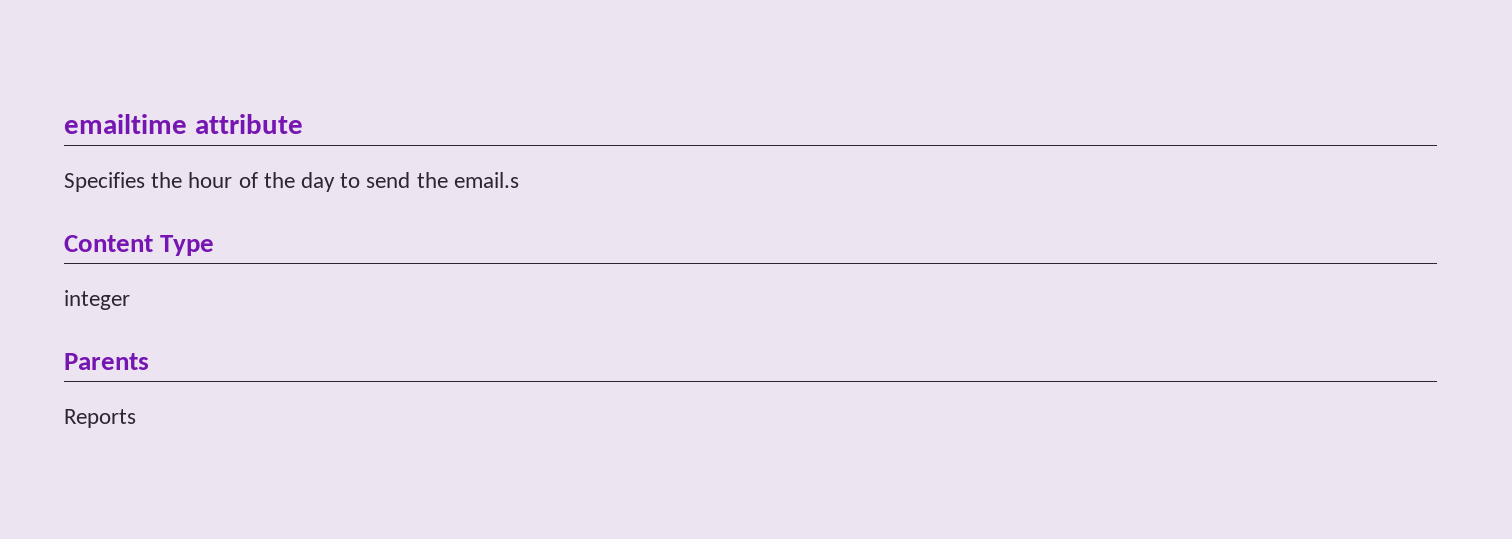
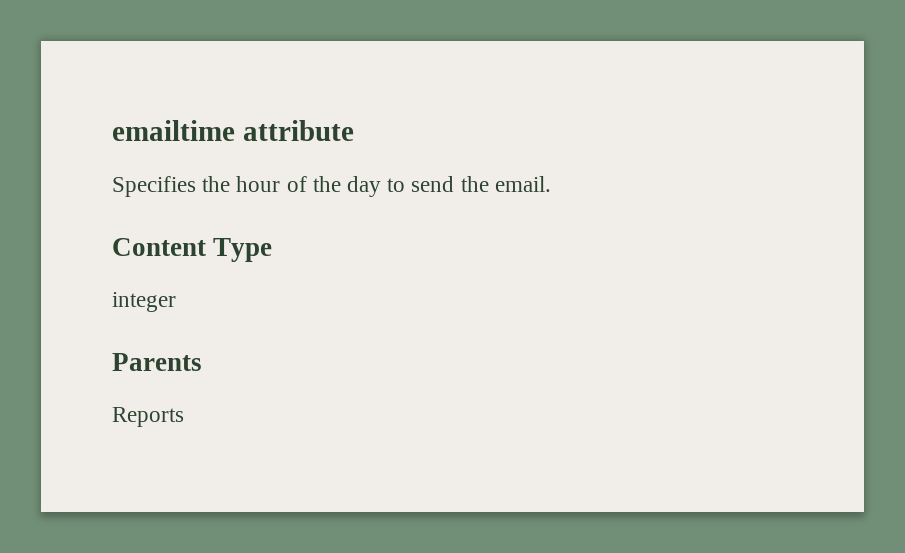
- Specifies the hour of the day to send the email.s
+ Specifies the hour of the day to send the email.

